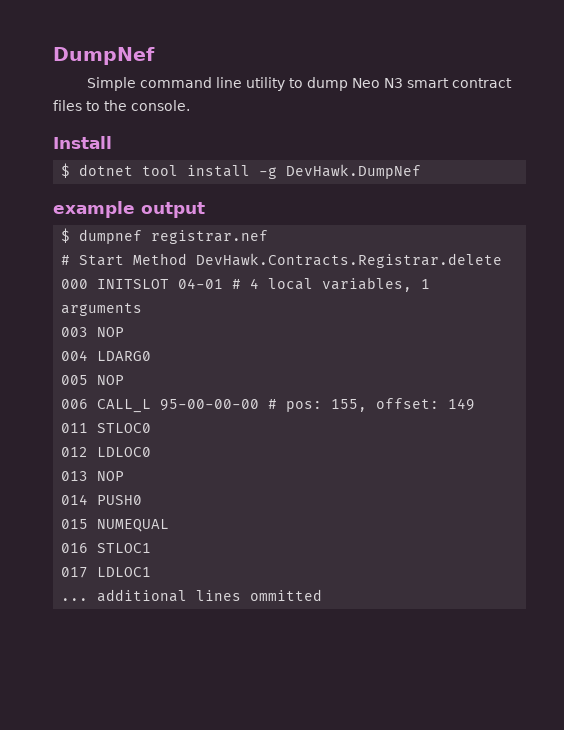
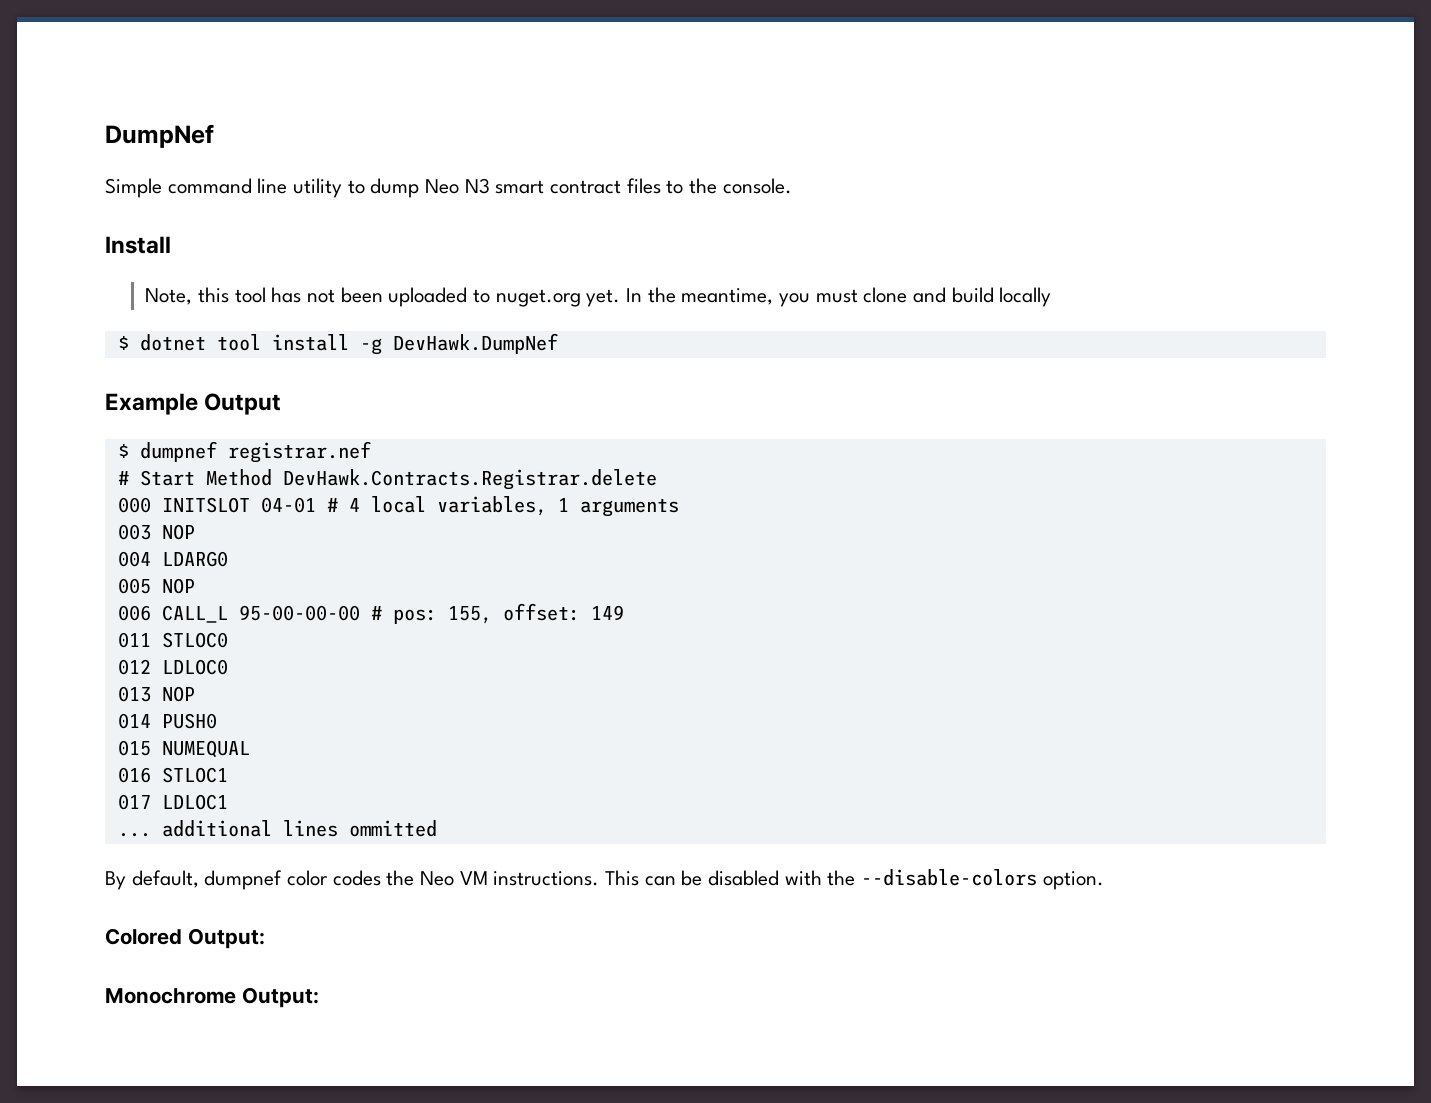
+ Note, this tool has not been uploaded to nuget.org yet. In the meantime, you must clone and build locally
- example output
+ Example Output
+ By default, dumpnef color codes the Neo VM instructions. This can be disabled with the --disable-colors option.
+ Colored Output:
+ Monochrome Output:

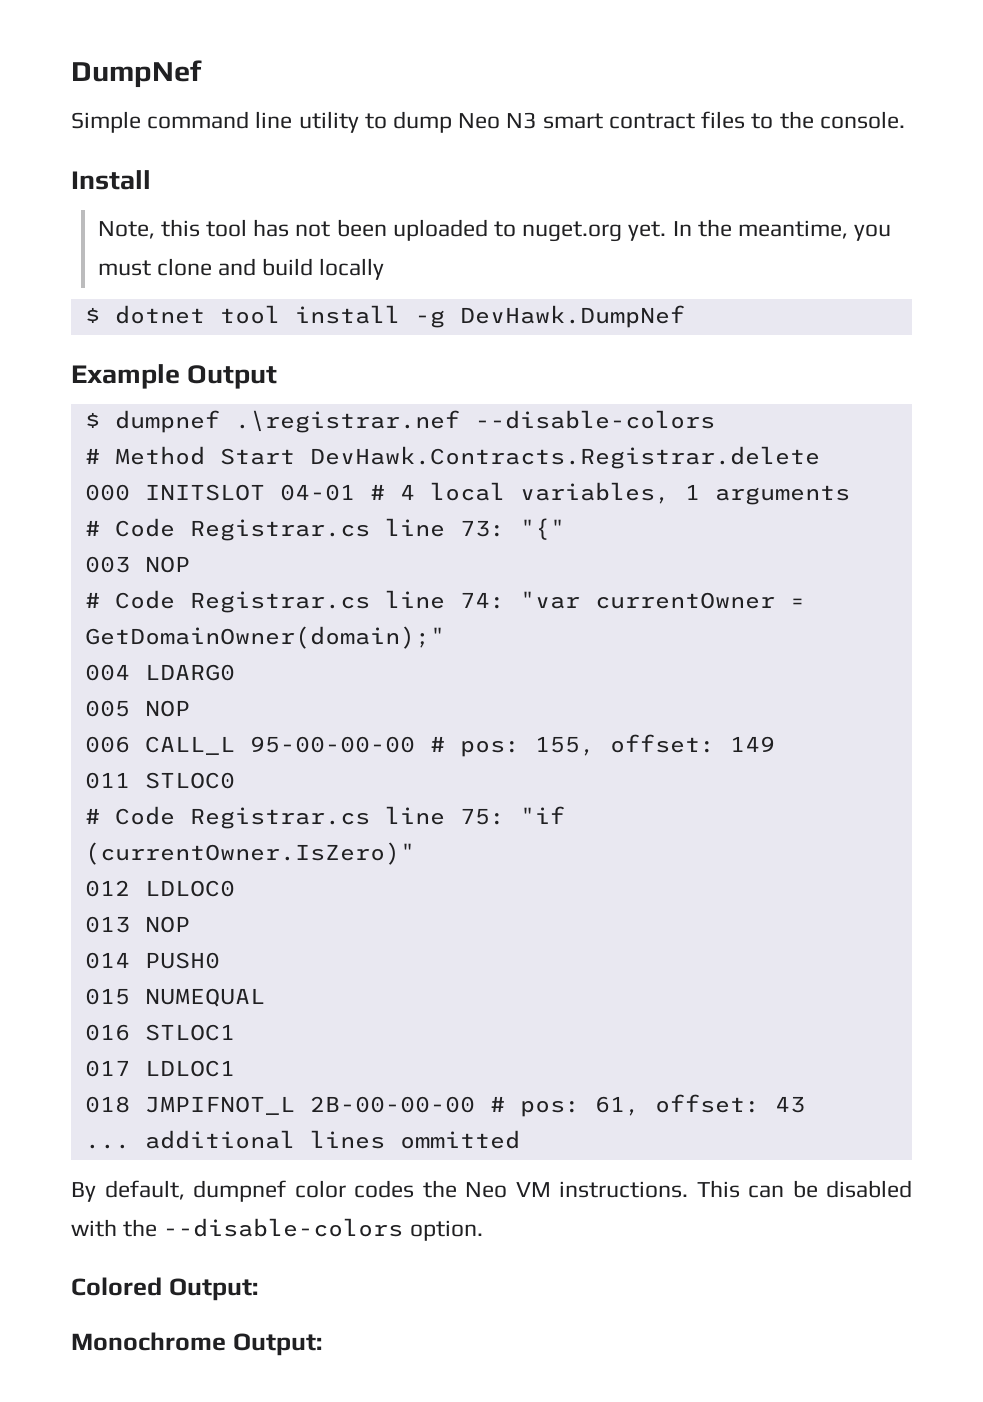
- $ dumpnef registrar.nef
- # Start Method DevHawk.Contracts.Registrar.delete
+ $ dumpnef .\registrar.nef --disable-colors
+ # Method Start DevHawk.Contracts.Registrar.delete
+ # Code Registrar.cs line 73: "{"
  003 NOP
+ # Code Registrar.cs line 74: "var currentOwner = GetDomainOwner(domain);"
+ # Code Registrar.cs line 75: "if (currentOwner.IsZero)"
+ 018 JMPIFNOT_L 2B-00-00-00 # pos: 61, offset: 43

